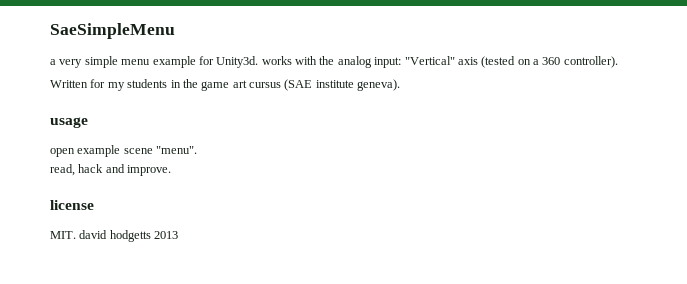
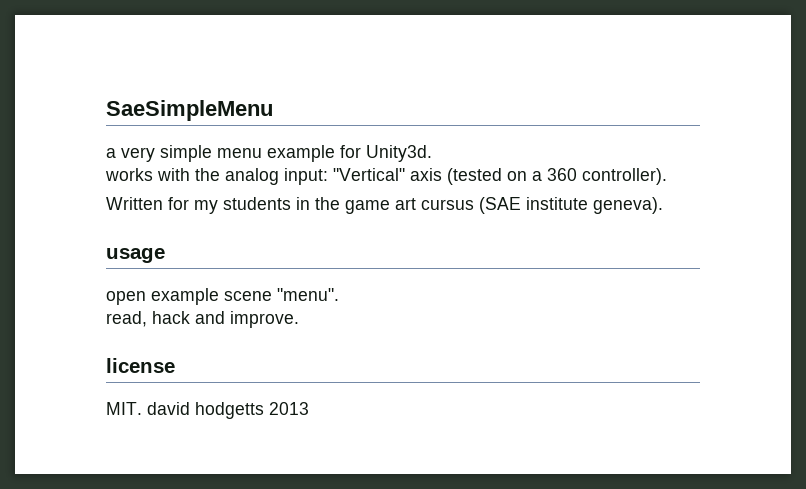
- a very simple menu example for Unity3d. works with the analog input: "Vertical" axis (tested on a 360 controller).
+ a very simple menu example for Unity3d.
+ works with the analog input: "Vertical" axis (tested on a 360 controller).

